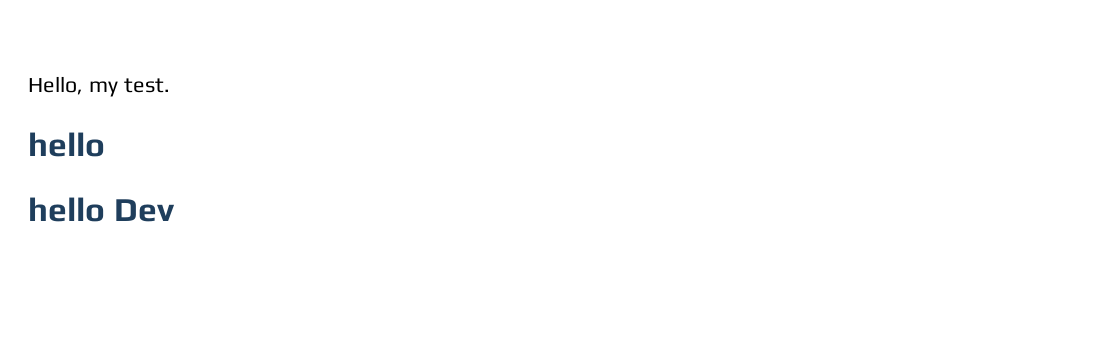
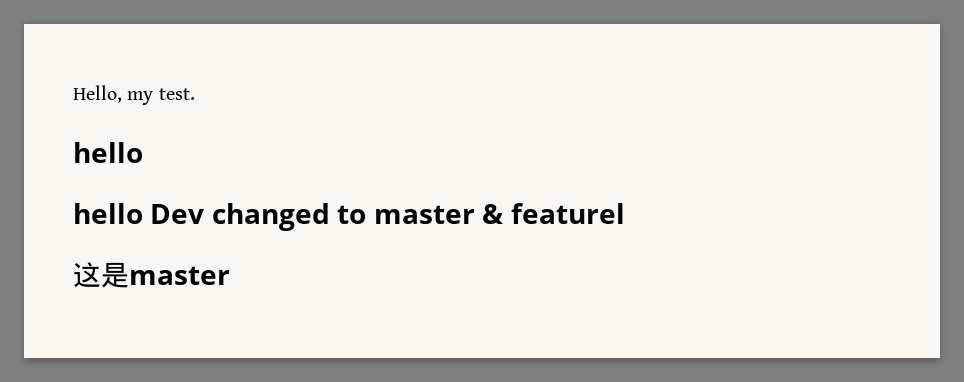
- hello Dev
+ hello Dev changed to master & featurel
+ 这是master

